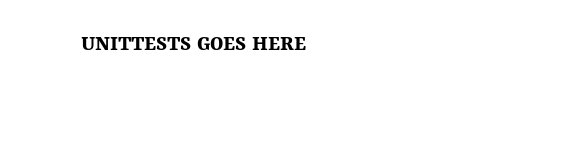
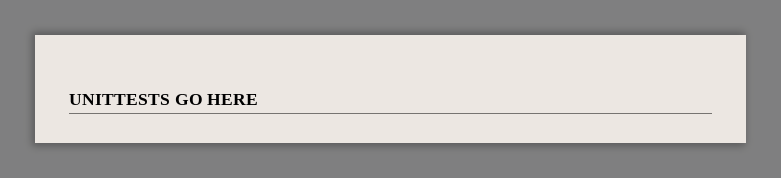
- UNITTESTS GOES HERE
+ UNITTESTS GO HERE

